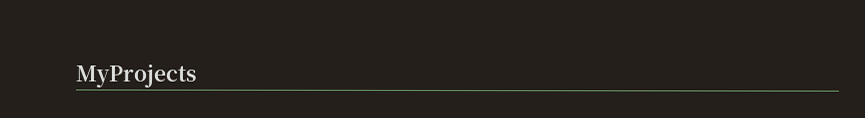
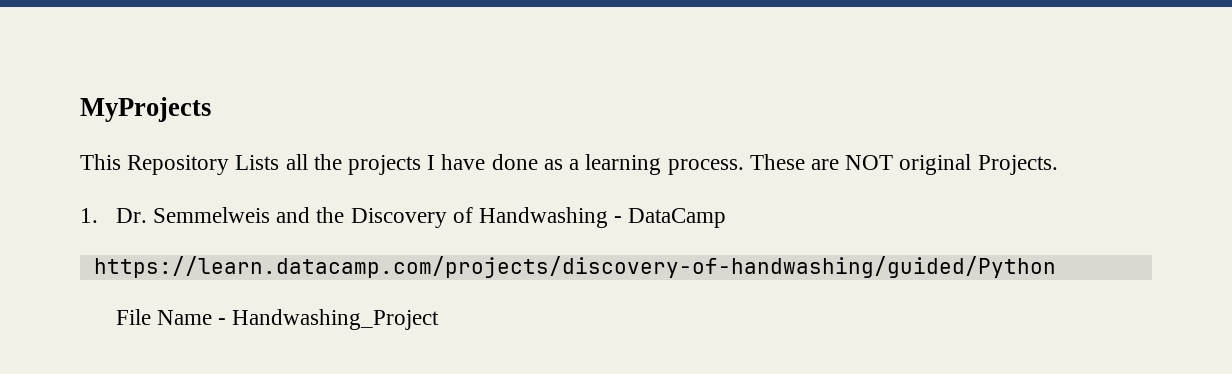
+ This Repository Lists all the projects I have done as a learning process. These are NOT original Projects.
+ 1. Dr. Semmelweis and the Discovery of Handwashing - DataCamp
+ https://learn.datacamp.com/projects/discovery-of-handwashing/guided/Python
+ File Name - Handwashing_Project

